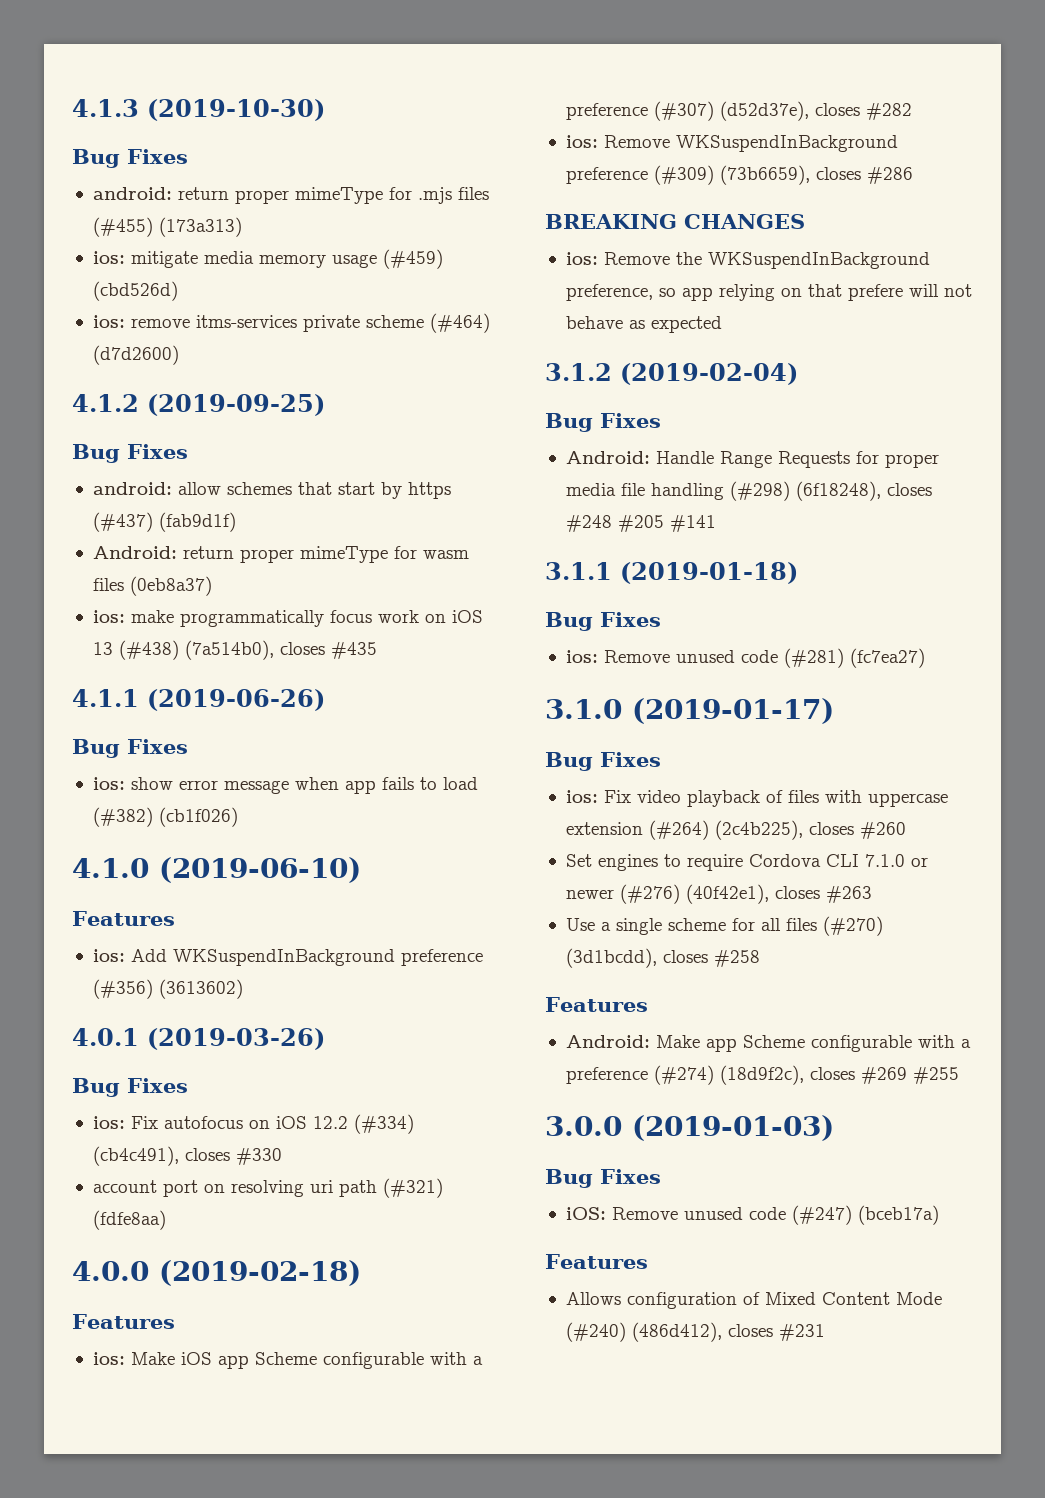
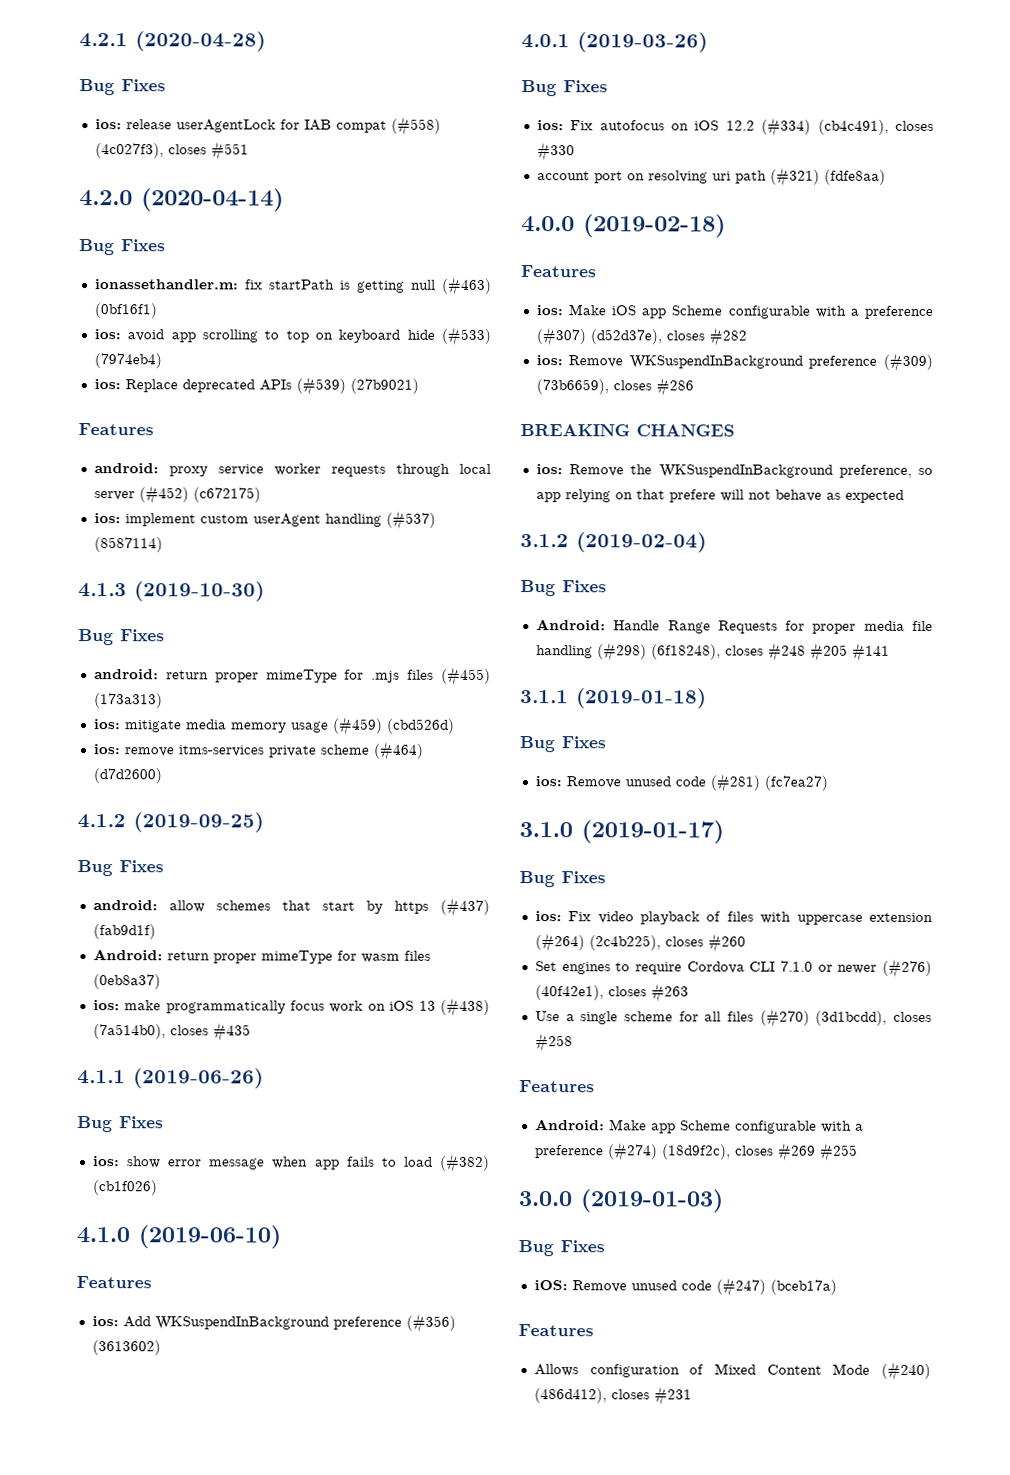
+ 4.2.1 (2020-04-28)
+ Bug Fixes
+ ios: release userAgentLock for IAB compat (#558) (4c027f3), closes #551
+ 4.2.0 (2020-04-14)
+ Bug Fixes
+ ionassethandler.m: fix startPath is getting null (#463) (0bf16f1)
+ ios: avoid app scrolling to top on keyboard hide (#533) (7974eb4)
+ ios: Replace deprecated APIs (#539) (27b9021)
+ Features
+ android: proxy service worker requests through local server (#452) (c672175)
+ ios: implement custom userAgent handling (#537) (8587114)

